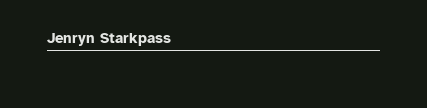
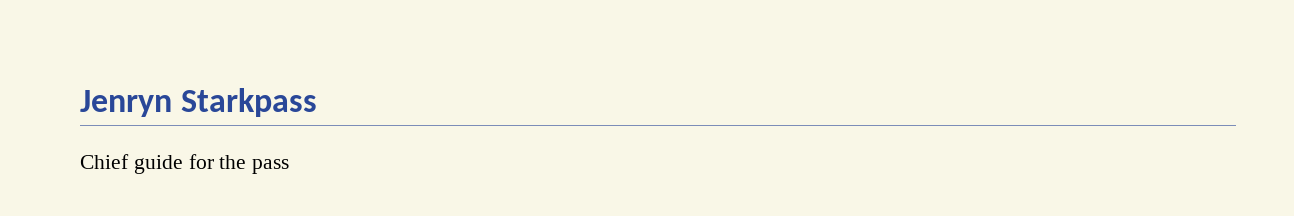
+ Chief guide for the pass

